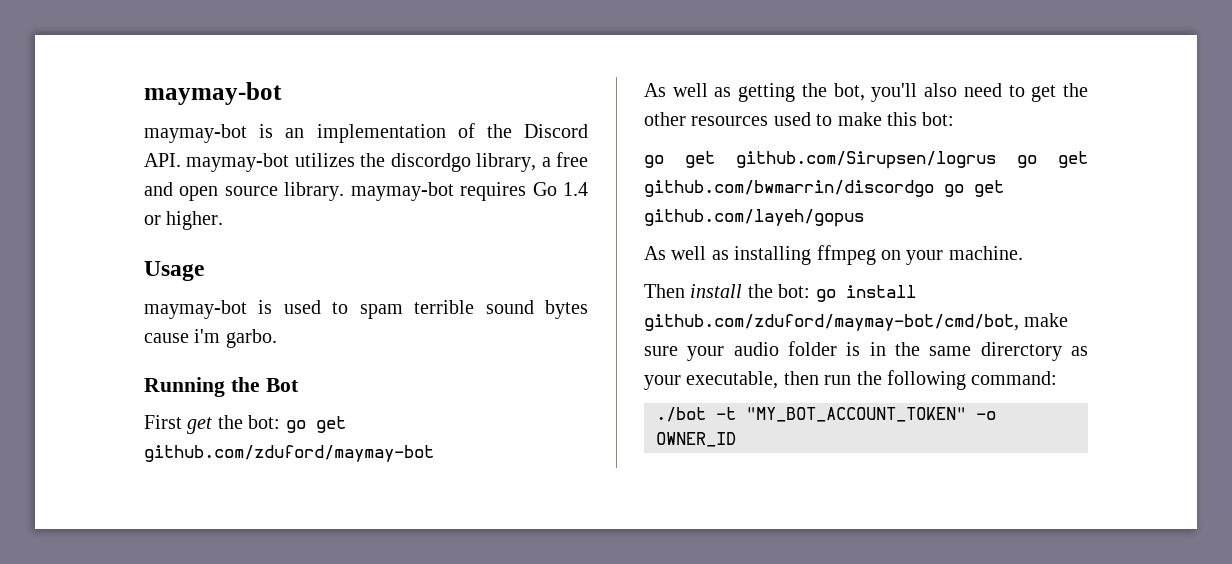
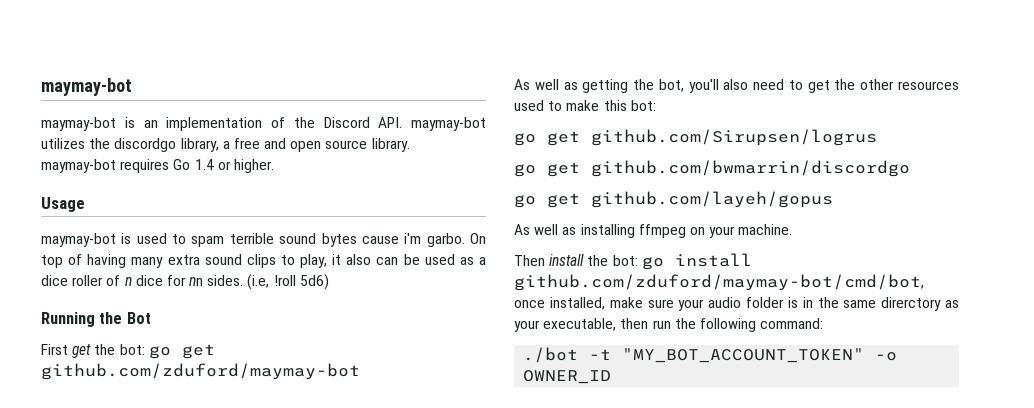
+ On top of having many extra sound clips to play, it also can be used as a dice roller of n dice for nn sides. (i.e, !roll 5d6)
- go get github.com/Sirupsen/logrus go get github.com/bwmarrin/discordgo go get github.com/layeh/gopus
+ go get github.com/Sirupsen/logrus
+ go get github.com/bwmarrin/discordgo
+ go get github.com/layeh/gopus
- Then install the bot: go install github.com/zduford/maymay-bot/cmd/bot, make sure your audio folder is in the same direrctory as your executable, then run the following command:
+ Then install the bot: go install github.com/zduford/maymay-bot/cmd/bot, once installed, make sure your audio folder is in the same direrctory as your executable, then run the following command:

